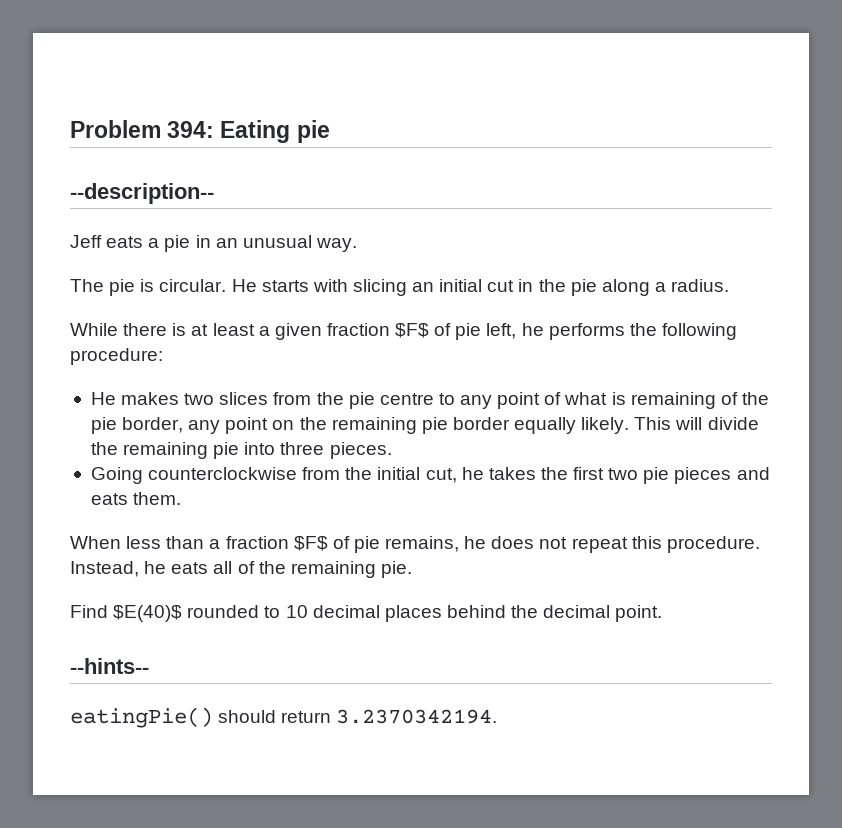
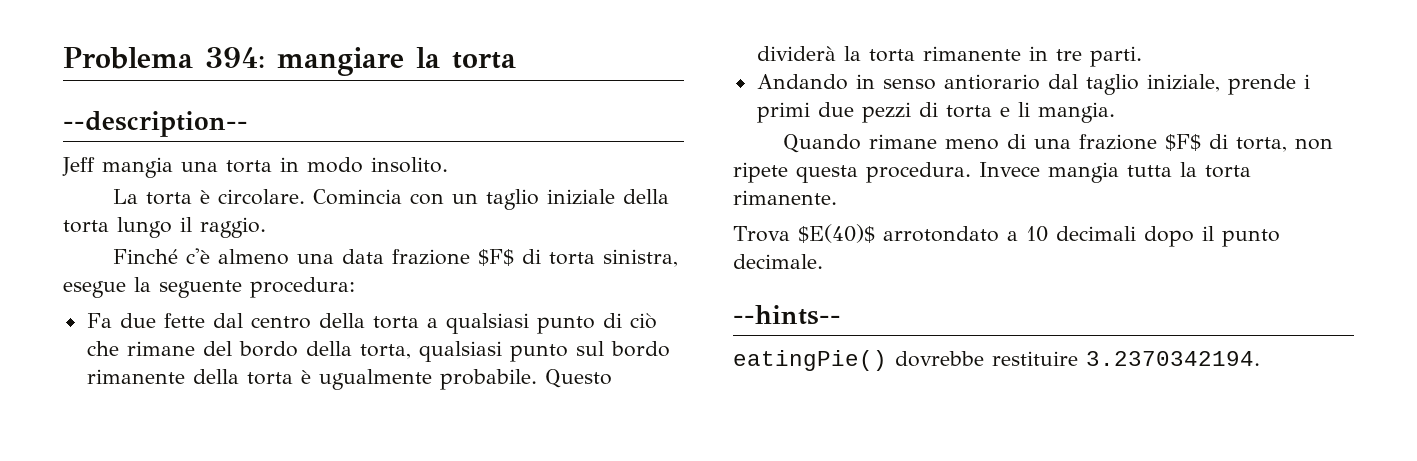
- Problem 394: Eating pie
+ Problema 394: mangiare la torta
  --description--
- Jeff eats a pie in an unusual way.
- The pie is circular. He starts with slicing an initial cut in the pie along a radius.
- While there is at least a given fraction $F$ of pie left, he performs the following procedure:
- He makes two slices from the pie centre to any point of what is remaining of the pie border, any point on the remaining pie border equally likely. This will divide the remaining pie into three pieces.
- Going counterclockwise from the initial cut, he takes the first two pie pieces and eats them.
- When less than a fraction $F$ of pie remains, he does not repeat this procedure. Instead, he eats all of the remaining pie.
- Find $E(40)$ rounded to 10 decimal places behind the decimal point.
+ Jeff mangia una torta in modo insolito.
+ La torta è circolare. Comincia con un taglio iniziale della torta lungo il raggio.
+ Finché c'è almeno una data frazione $F$ di torta sinistra, esegue la seguente procedura:
+ Fa due fette dal centro della torta a qualsiasi punto di ciò che rimane del bordo della torta, qualsiasi punto sul bordo rimanente della torta è ugualmente probabile. Questo dividerà la torta rimanente in tre parti.
+ Andando in senso antiorario dal taglio iniziale, prende i primi due pezzi di torta e li mangia.
+ Quando rimane meno di una frazione $F$ di torta, non ripete questa procedura. Invece mangia tutta la torta rimanente.
+ Trova $E(40)$ arrotondato a 10 decimali dopo il punto decimale.
- eatingPie() should return 3.2370342194.
+ eatingPie() dovrebbe restituire 3.2370342194.

